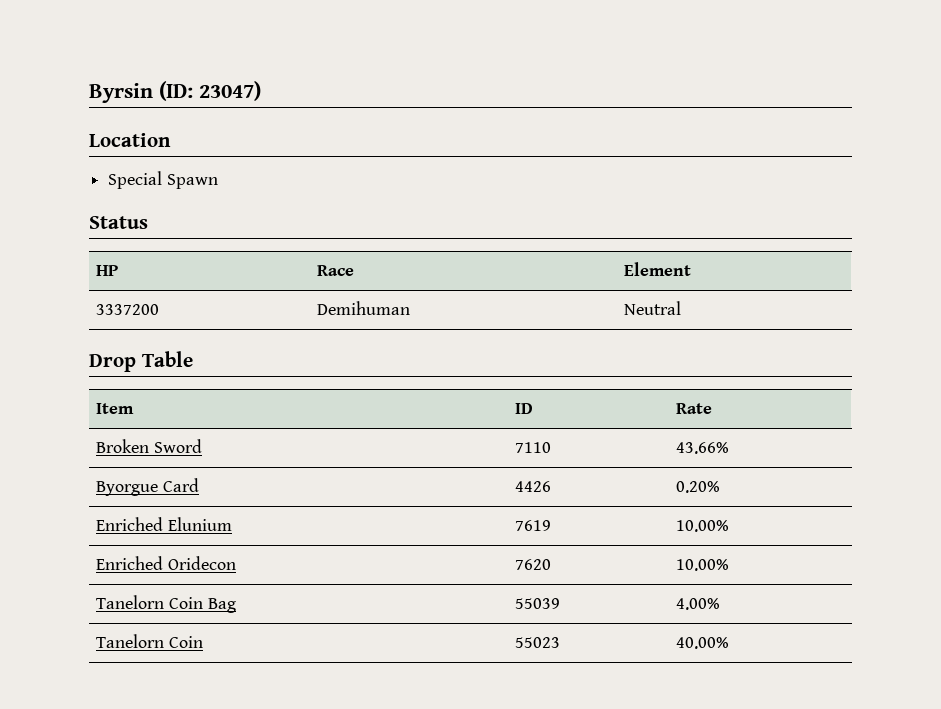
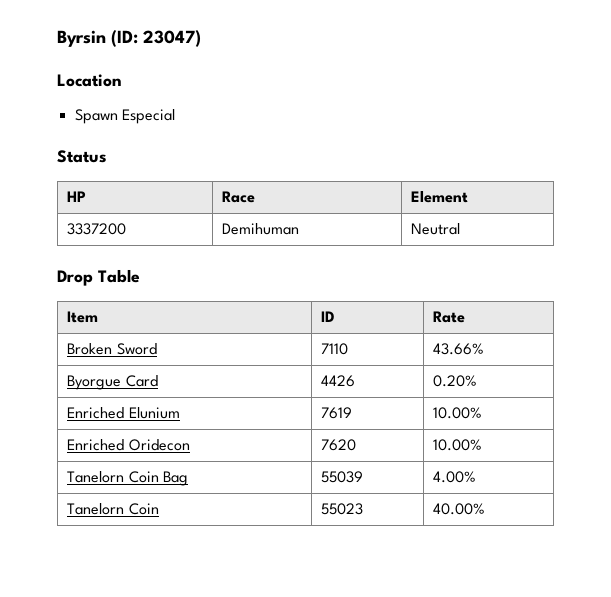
- Special Spawn
+ Spawn Especial

